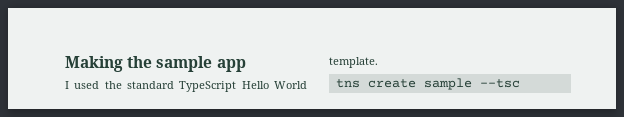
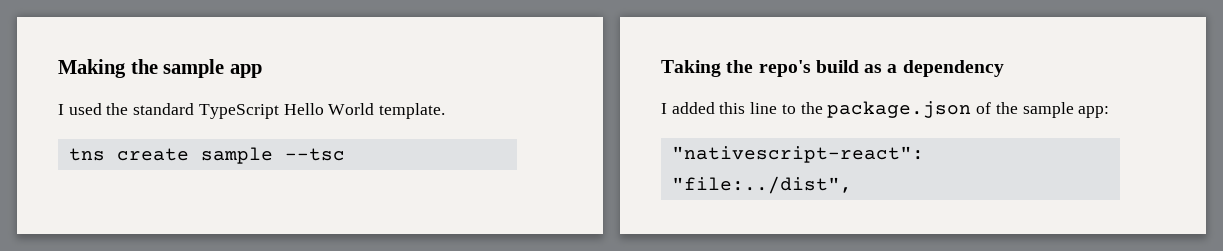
+ Taking the repo's build as a dependency
+ I added this line to the package.json of the sample app:
+ "nativescript-react": "file:../dist",

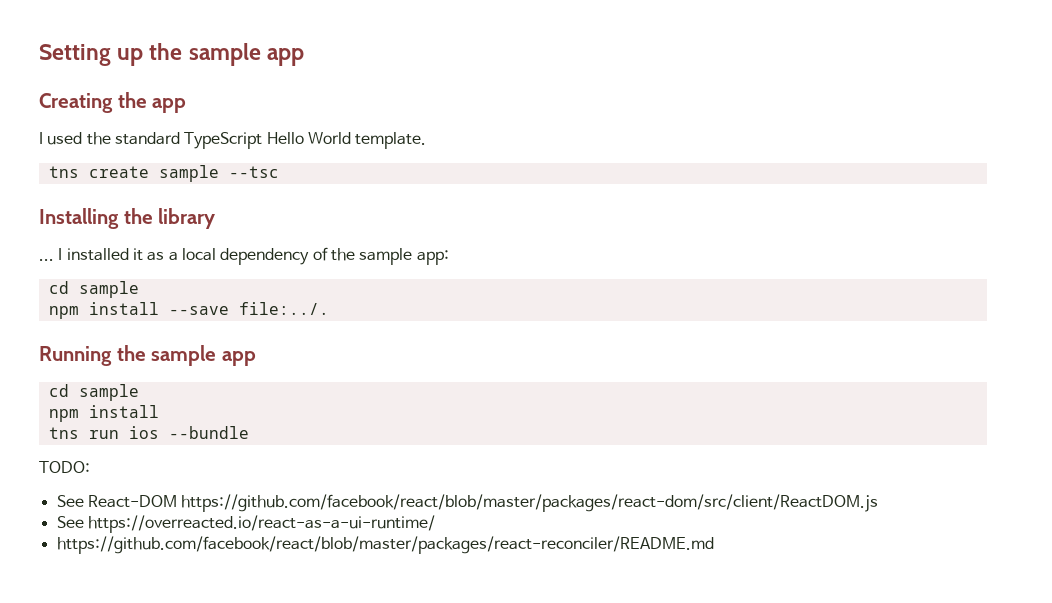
- Making the sample app
+ Setting up the sample app
+ Creating the app
- Taking the repo's build as a dependency
- I added this line to the package.json of the sample app:
- "nativescript-react": "file:../dist",
+ Installing the library
+ ... I installed it as a local dependency of the sample app:
+ cd sample
+ npm install --save file:../.
+ Running the sample app
+ cd sample
+ npm install
+ tns run ios --bundle
+ TODO:
+ See React-DOM https://github.com/facebook/react/blob/master/packages/react-dom/src/client/ReactDOM.js
+ See https://overreacted.io/react-as-a-ui-runtime/
+ https://github.com/facebook/react/blob/master/packages/react-reconciler/README.md

